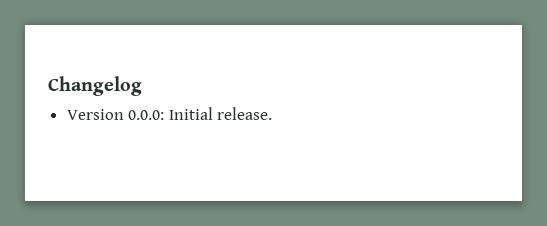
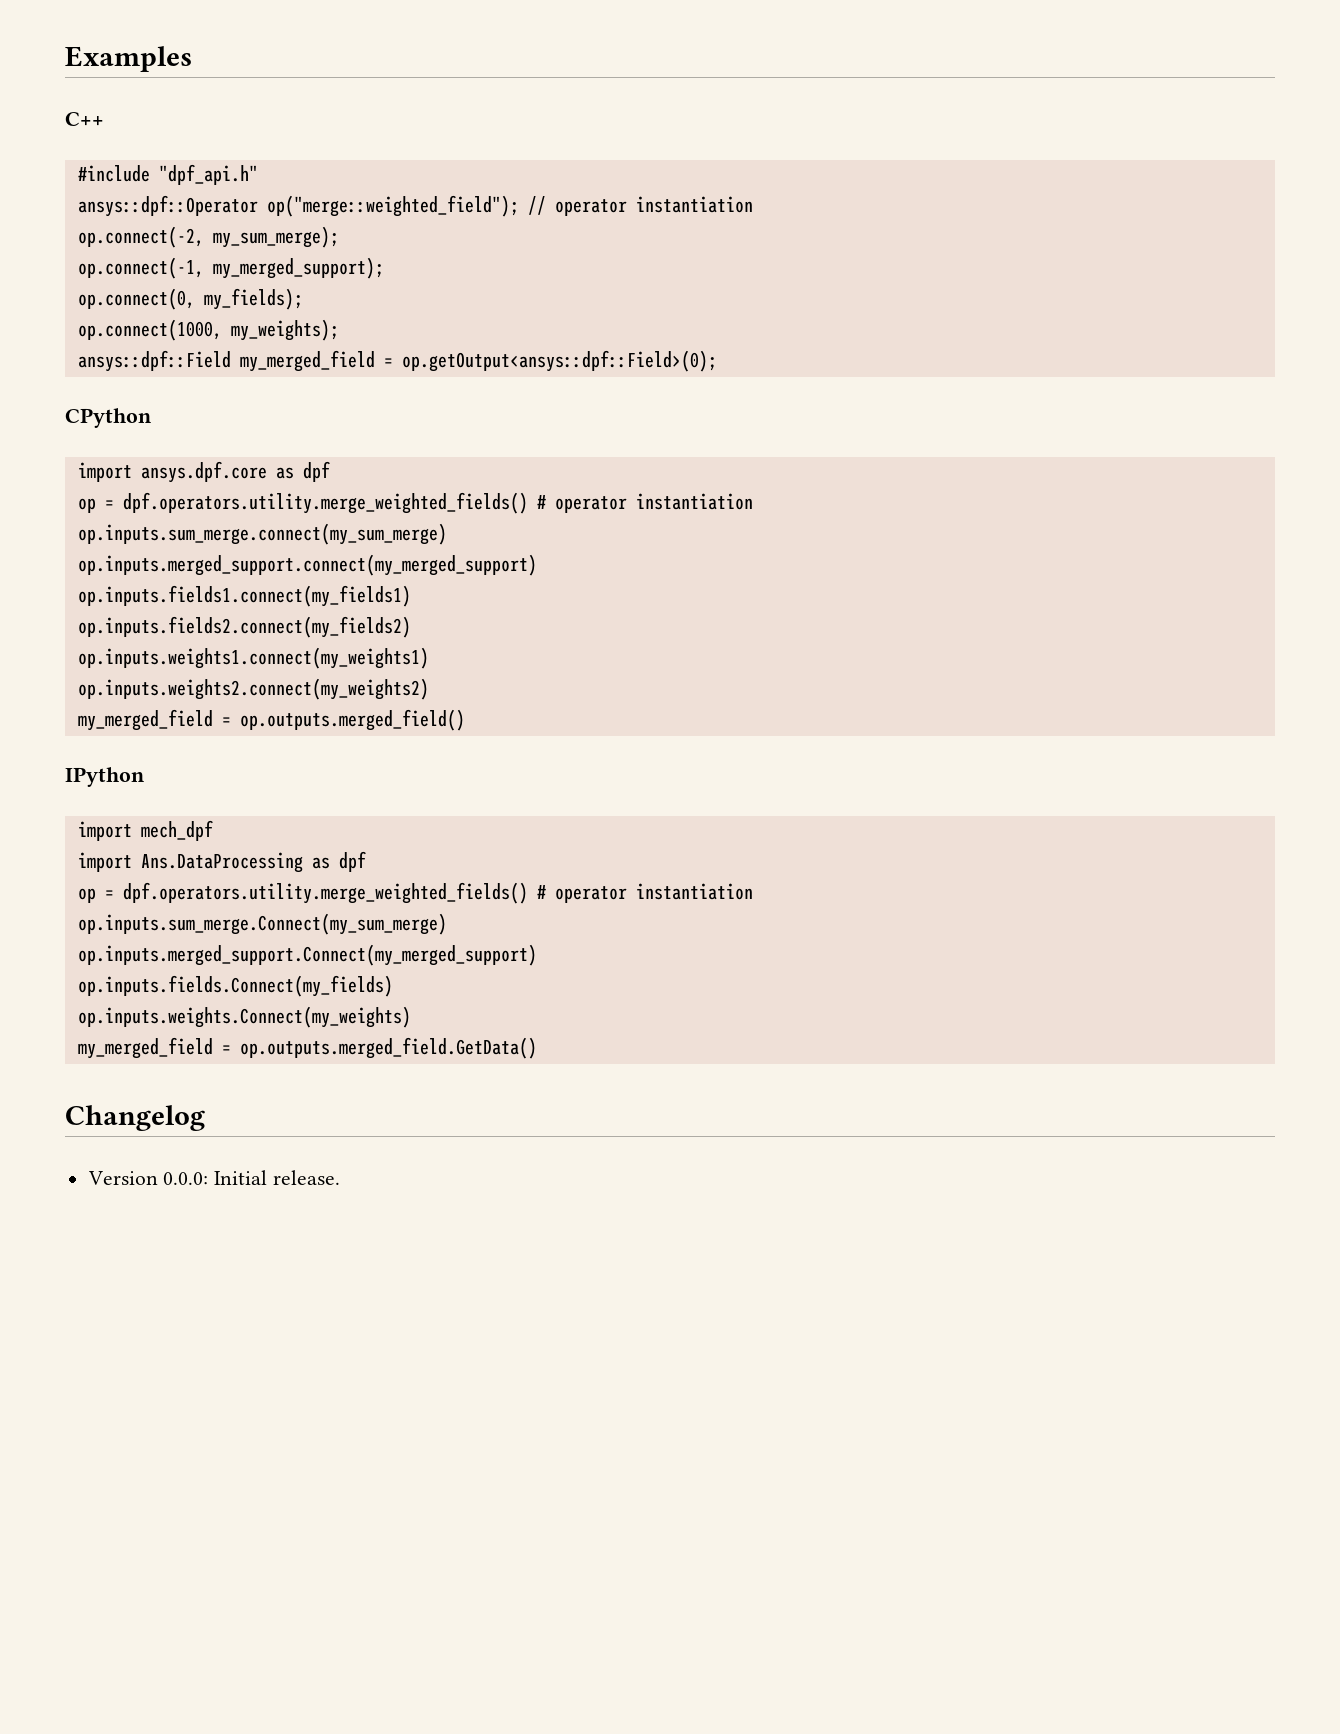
+ Examples
+ C++
+ #include "dpf_api.h"
+ ansys::dpf::Operator op("merge::weighted_field"); // operator instantiation
+ op.connect(-2, my_sum_merge);
+ op.connect(-1, my_merged_support);
+ op.connect(0, my_fields);
+ op.connect(1000, my_weights);
+ ansys::dpf::Field my_merged_field = op.getOutput<ansys::dpf::Field>(0);
+ CPython
+ import ansys.dpf.core as dpf
+ op = dpf.operators.utility.merge_weighted_fields() # operator instantiation
+ op.inputs.sum_merge.connect(my_sum_merge)
+ op.inputs.merged_support.connect(my_merged_support)
+ op.inputs.fields1.connect(my_fields1)
+ op.inputs.fields2.connect(my_fields2)
+ op.inputs.weights1.connect(my_weights1)
+ op.inputs.weights2.connect(my_weights2)
+ my_merged_field = op.outputs.merged_field()
+ IPython
+ import mech_dpf
+ import Ans.DataProcessing as dpf
+ op = dpf.operators.utility.merge_weighted_fields() # operator instantiation
+ op.inputs.sum_merge.Connect(my_sum_merge)
+ op.inputs.merged_support.Connect(my_merged_support)
+ op.inputs.fields.Connect(my_fields)
+ op.inputs.weights.Connect(my_weights)
+ my_merged_field = op.outputs.merged_field.GetData()

